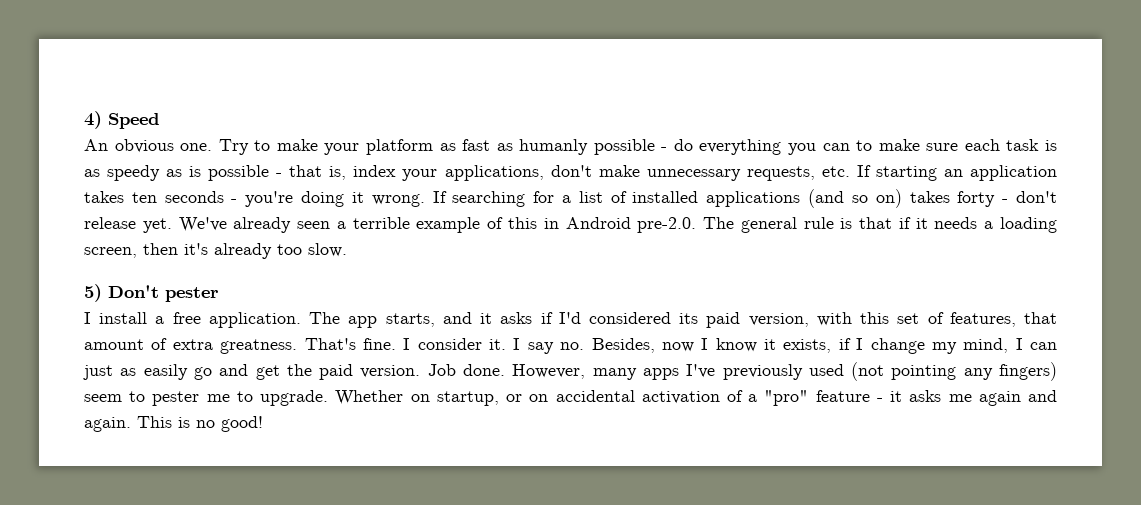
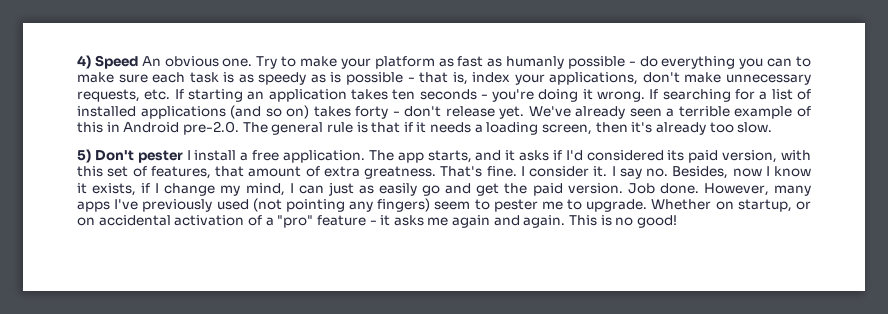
- 4) Speed
- An obvious one.
+ 4) Speed An obvious one.
- 5) Don't pester
- I install a free application.
+ 5) Don't pester I install a free application.

